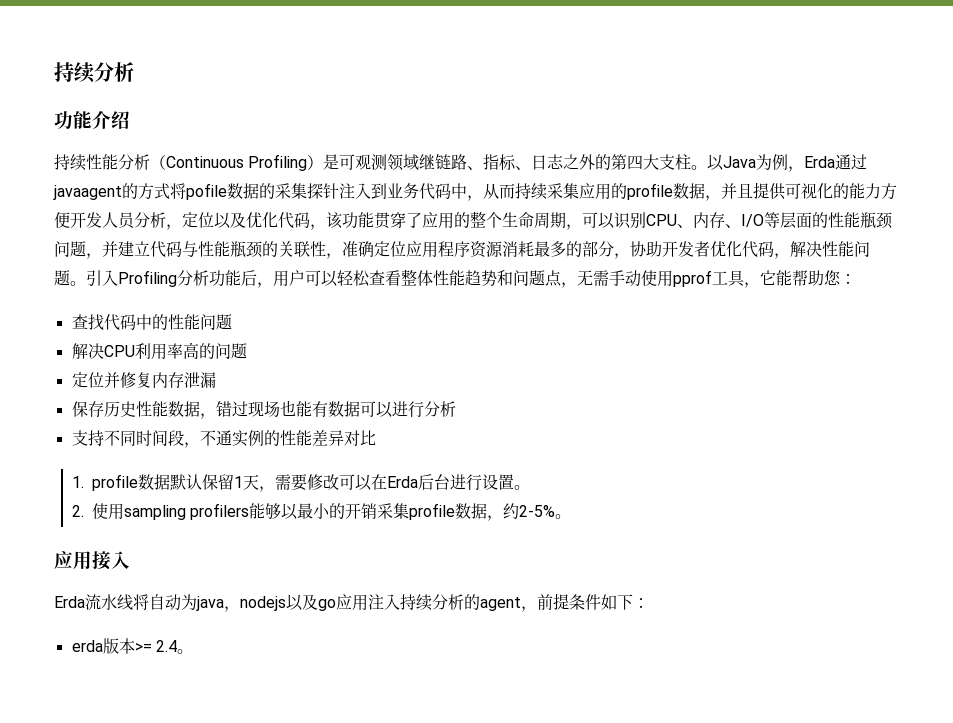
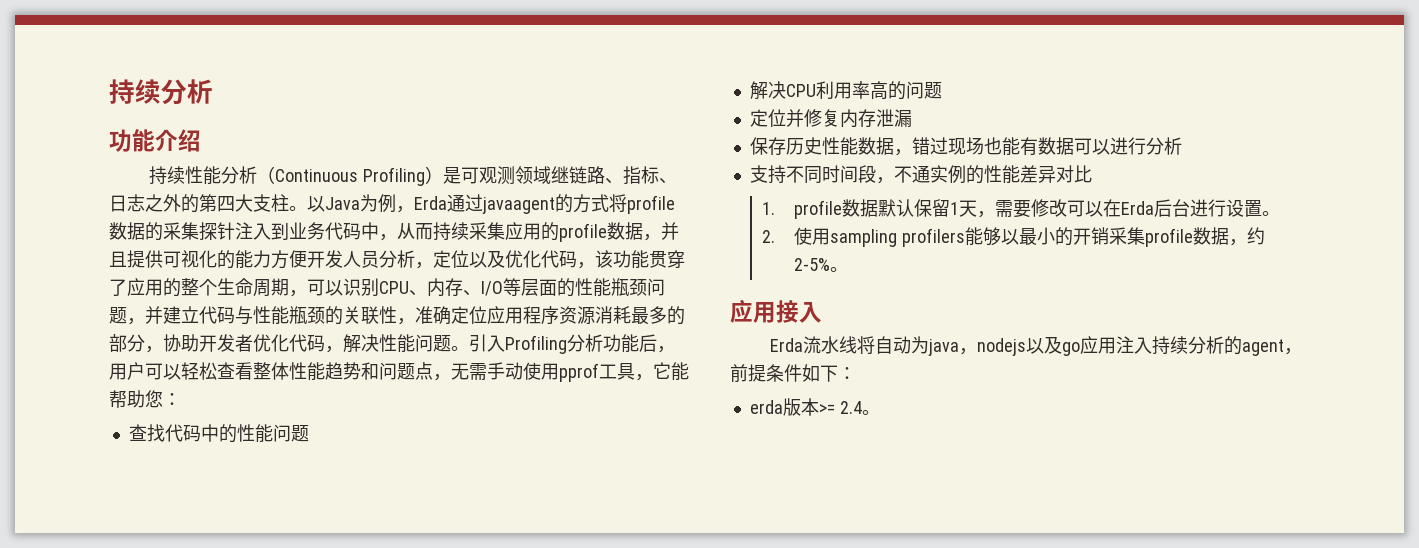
- 以Java为例，Erda通过javaagent的方式将pofile数据的采集探针注入到业务代码中，从而持续采集应用的profile数据，并且提供可视化的能力方便开发人员分析，定位以及优化代码，该功能贯穿了应用的整个生命周期，可以识别CPU、内存、I/O等层面的性能瓶颈问题，并建立代码与性能瓶颈的关联性，准确定位应用程序资源消耗最多的部分，协助开发者优化代码，解决性能问题。
+ 以Java为例，Erda通过javaagent的方式将profile数据的采集探针注入到业务代码中，从而持续采集应用的profile数据，并且提供可视化的能力方便开发人员分析，定位以及优化代码，该功能贯穿了应用的整个生命周期，可以识别CPU、内存、I/O等层面的性能瓶颈问题，并建立代码与性能瓶颈的关联性，准确定位应用程序资源消耗最多的部分，协助开发者优化代码，解决性能问题。

